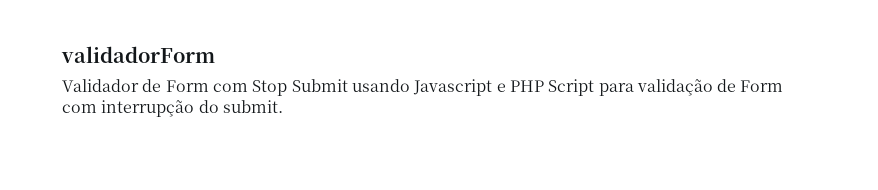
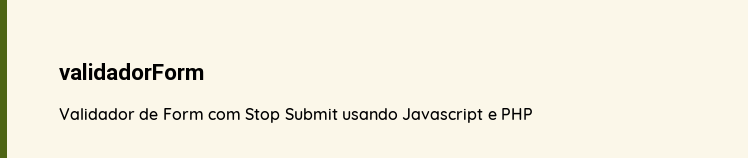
- Validador de Form com Stop Submit usando Javascript e PHP Script para validação de Form com interrupção do submit.
+ Validador de Form com Stop Submit usando Javascript e PHP

